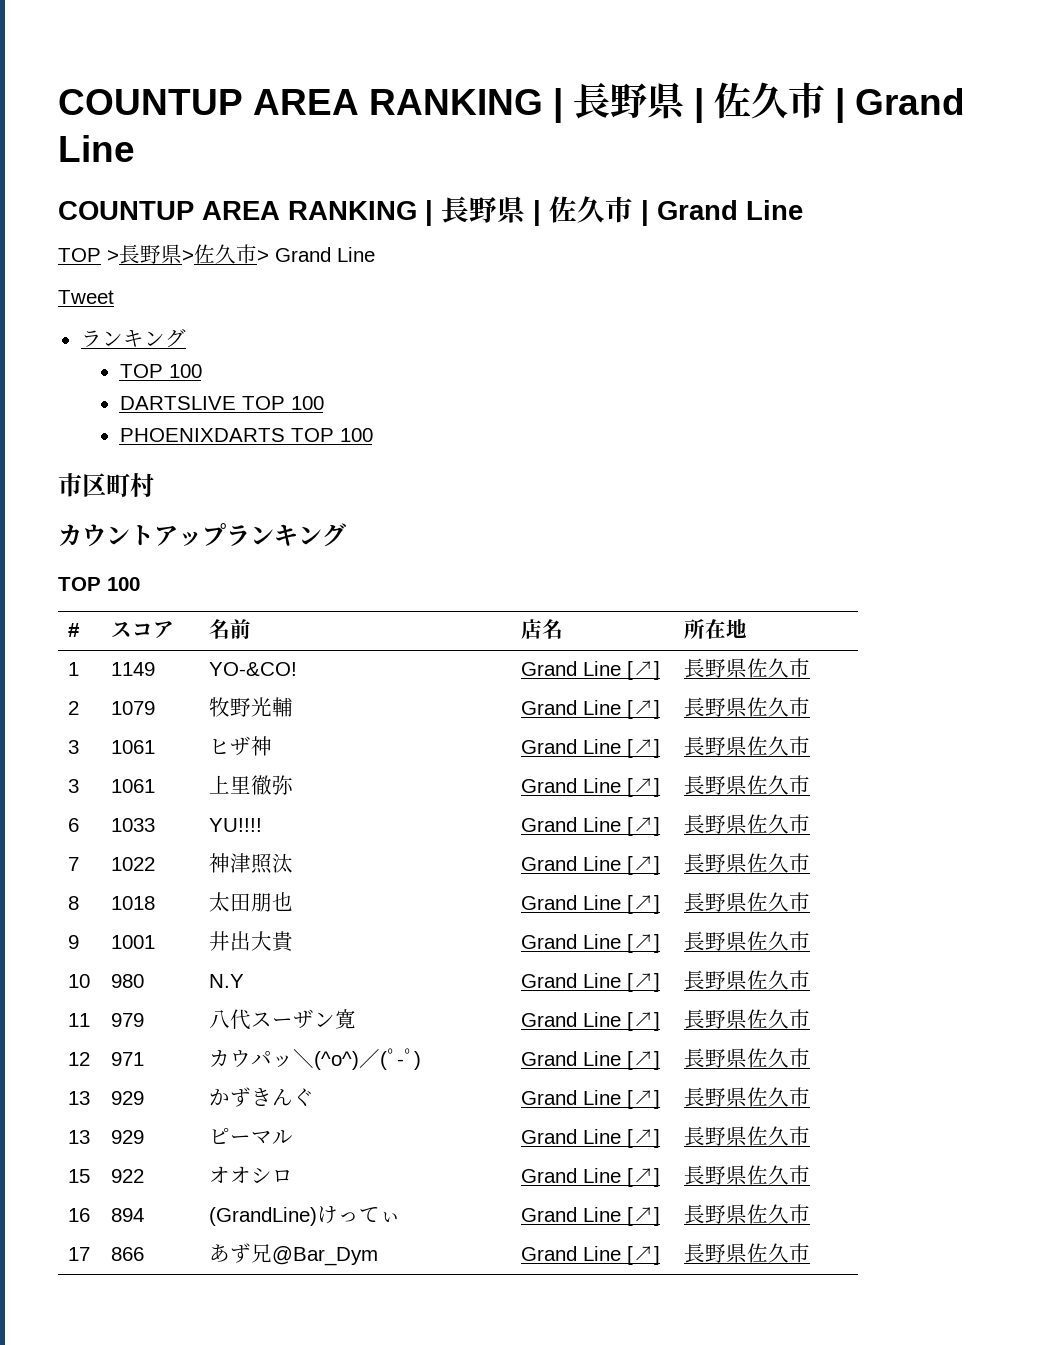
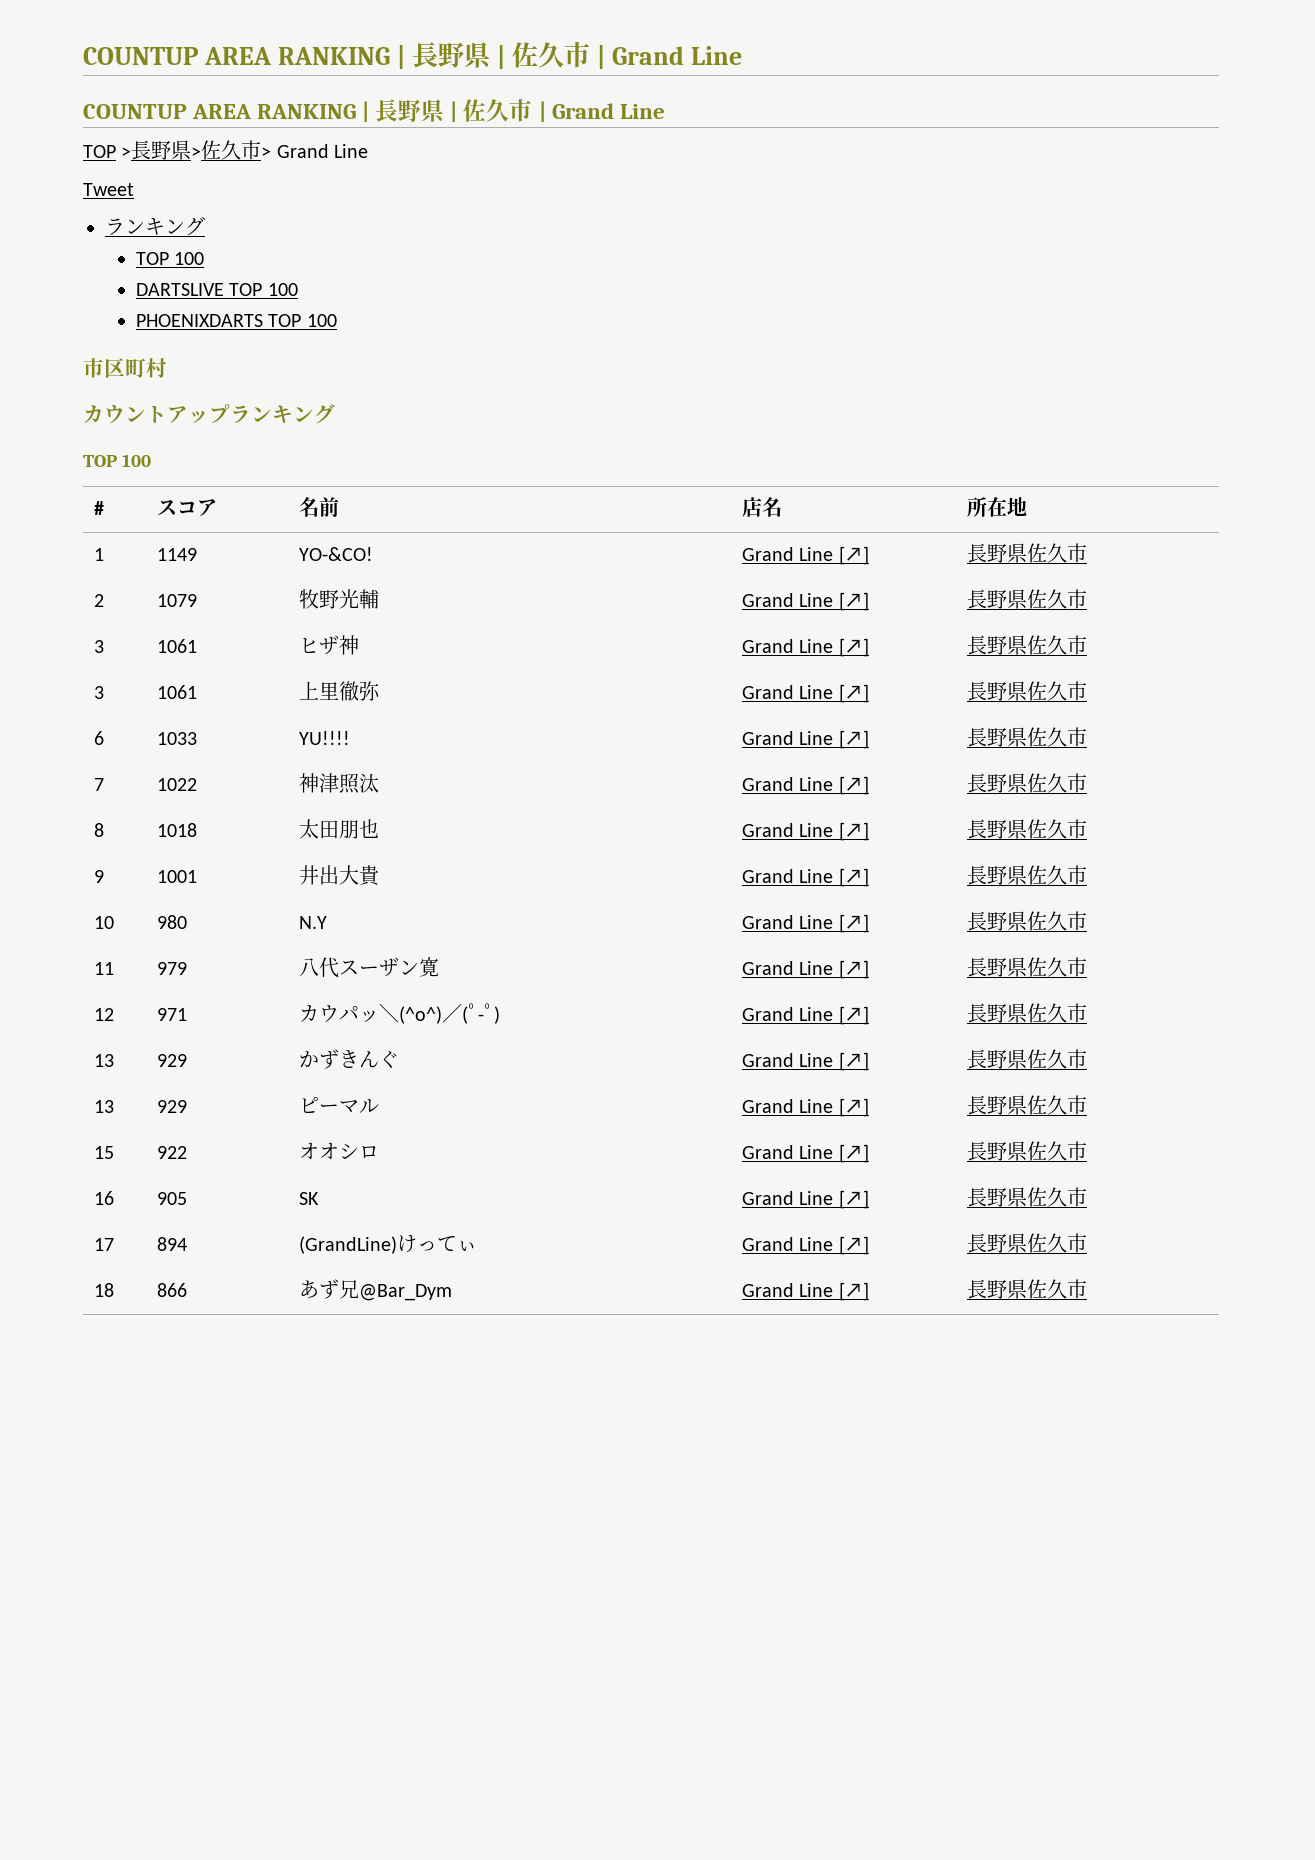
- 16 | 894 | (GrandLine)けってぃ | Grand Line [↗] | 長野県佐久市
+ 16 | 905 | SK | Grand Line [↗] | 長野県佐久市
+ 17 | 894 | (GrandLine)けってぃ | Grand Line [↗] | 長野県佐久市
- 17 | 866 | あず兄@Bar_Dym | Grand Line [↗] | 長野県佐久市
+ 18 | 866 | あず兄@Bar_Dym | Grand Line [↗] | 長野県佐久市

